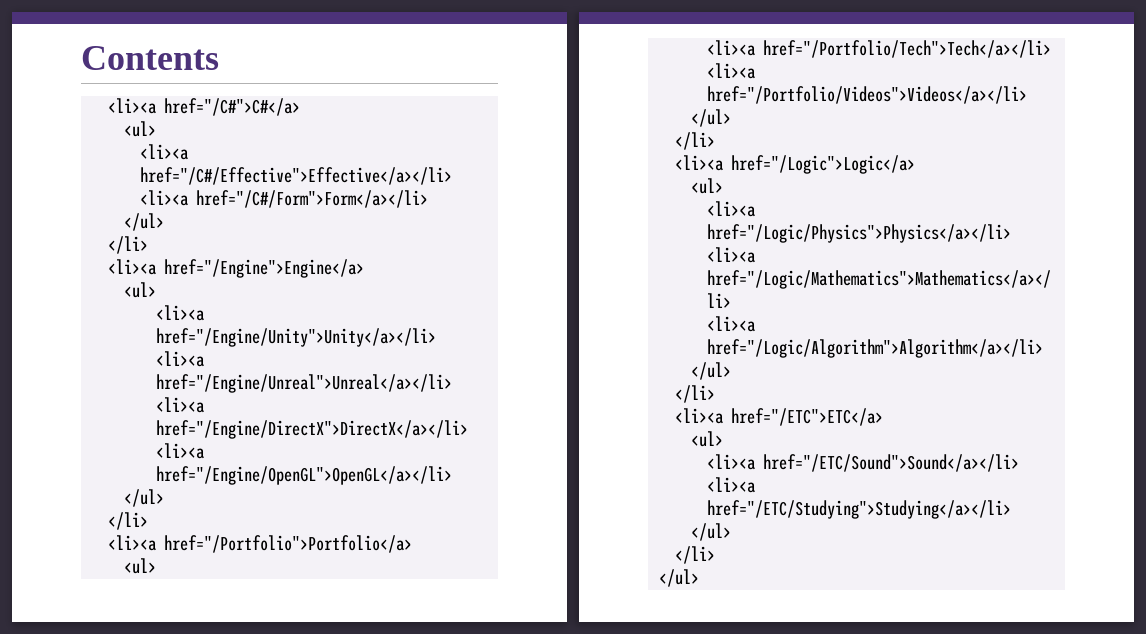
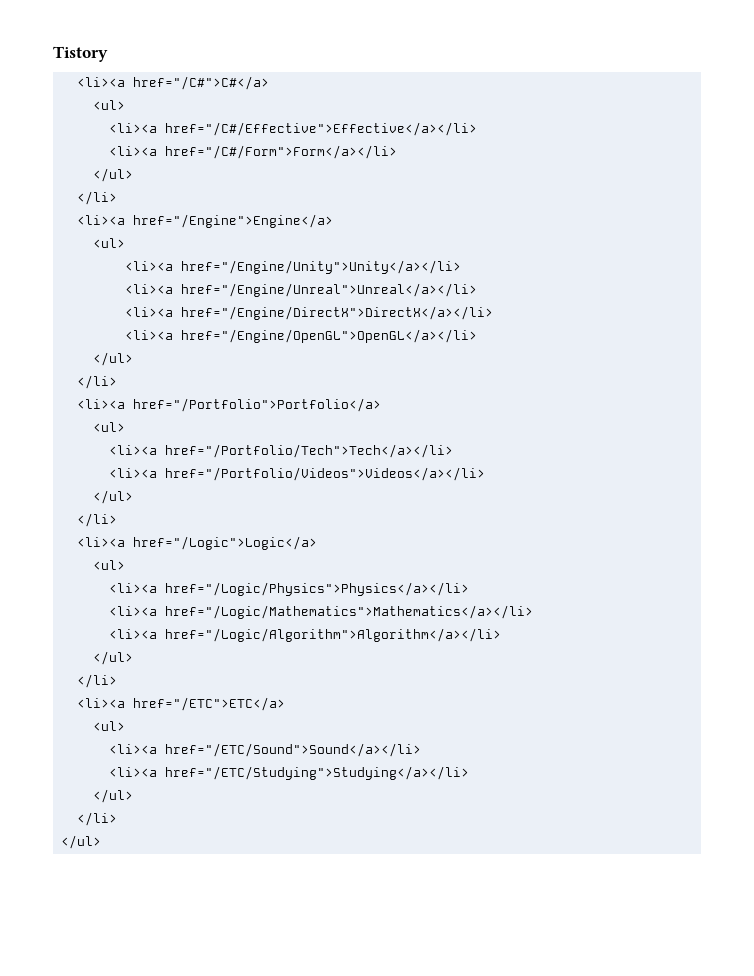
- Contents
+ Tistory

